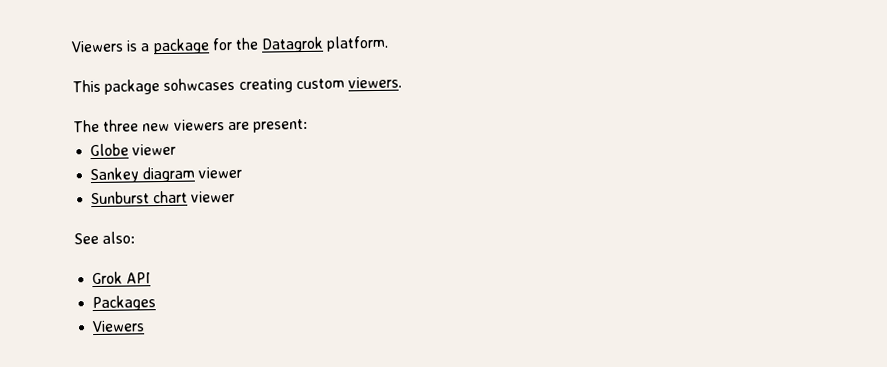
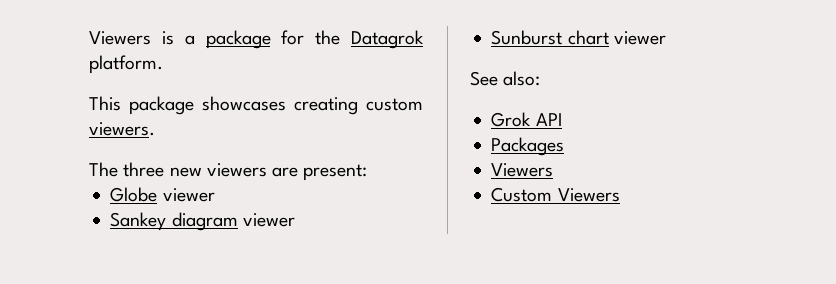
- This package sohwcases creating custom viewers.
+ This package showcases creating custom viewers.
+ Custom Viewers

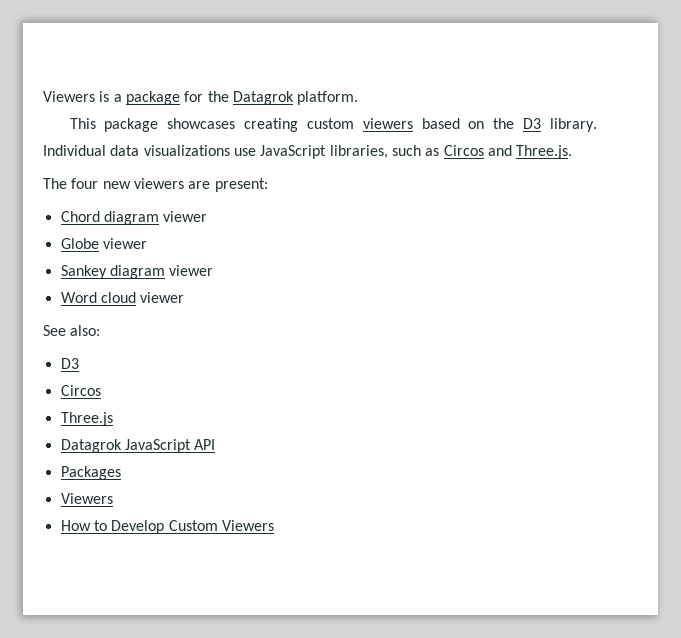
- This package showcases creating custom viewers.
+ This package showcases creating custom viewers based on the D3 library. Individual data visualizations use JavaScript libraries, such as Circos and Three.js.
- The three new viewers are present:
+ The four new viewers are present:
+ Chord diagram viewer
- Sunburst chart viewer
+ Word cloud viewer
  See also:
- Grok API
+ D3
+ Circos
+ Three.js
+ Datagrok JavaScript API
- Custom Viewers
+ How to Develop Custom Viewers

